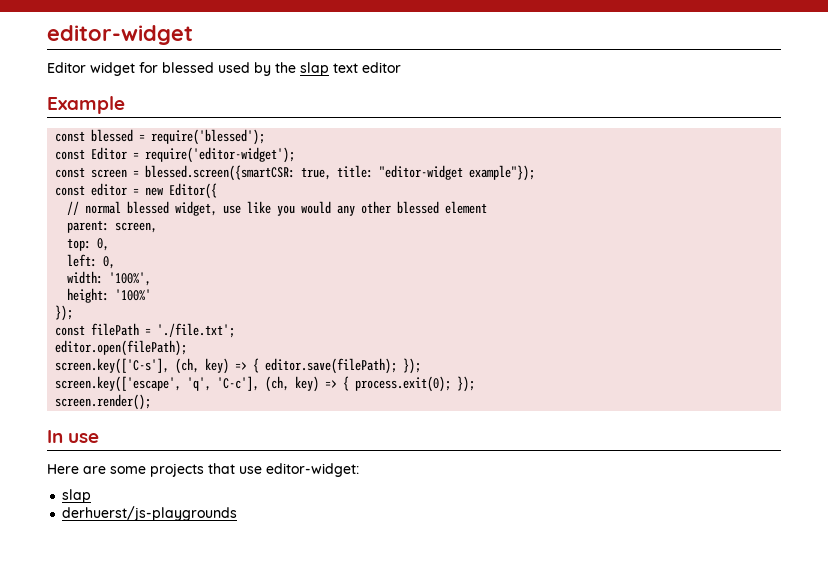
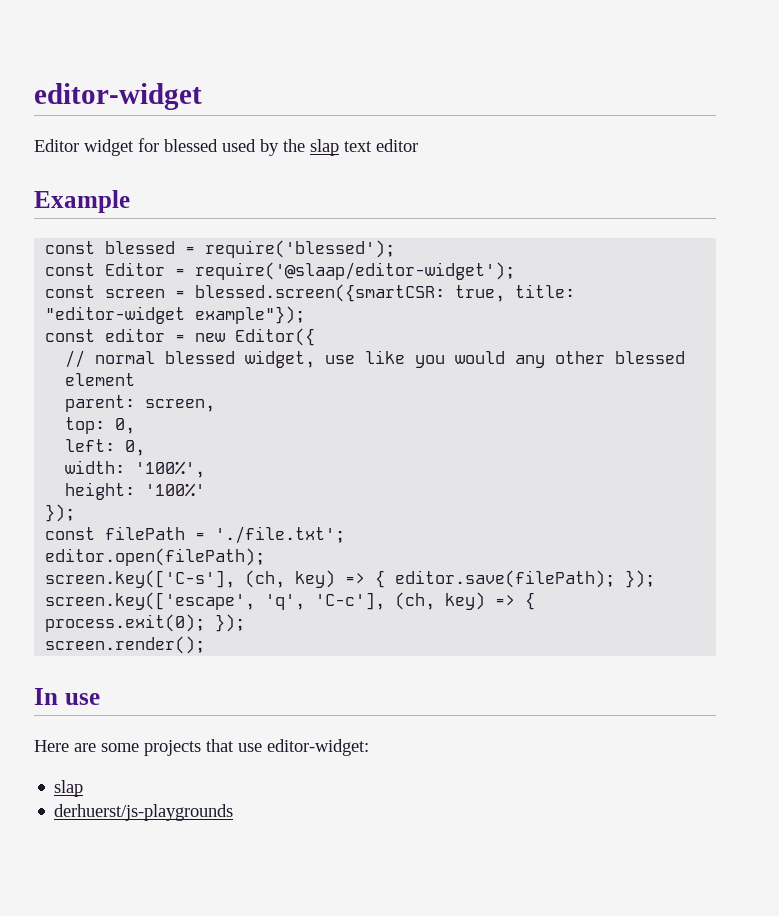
- const Editor = require('editor-widget');
+ const Editor = require('@slaap/editor-widget');

